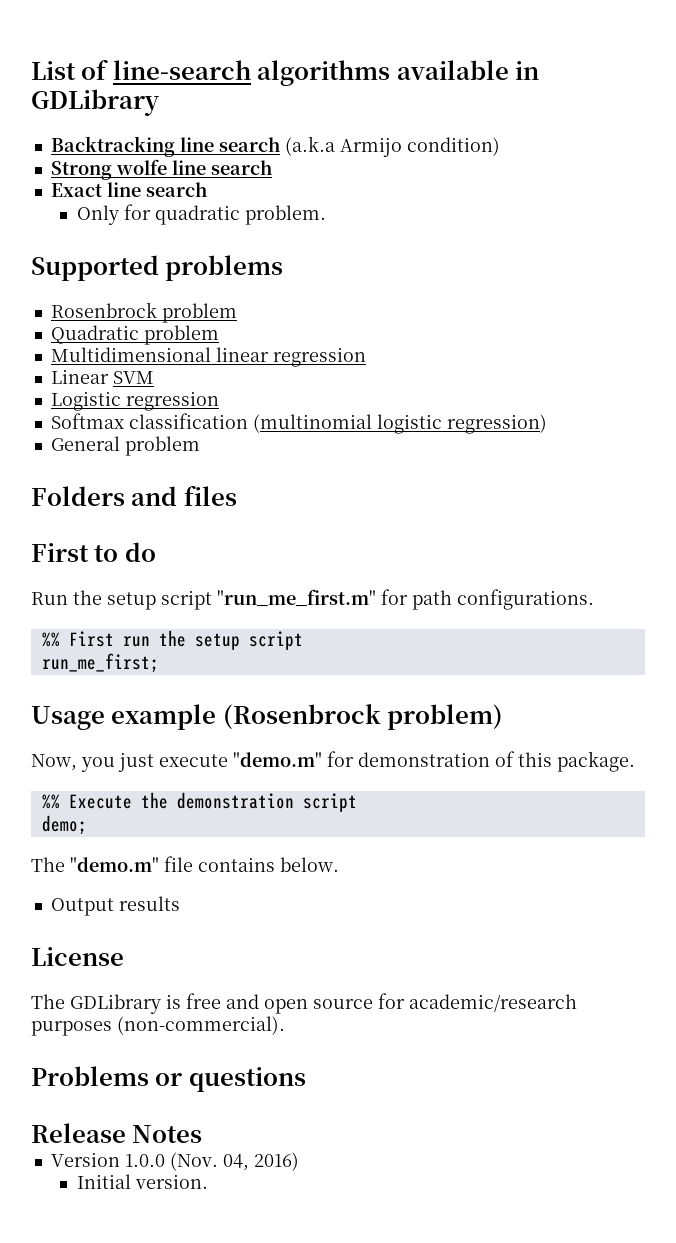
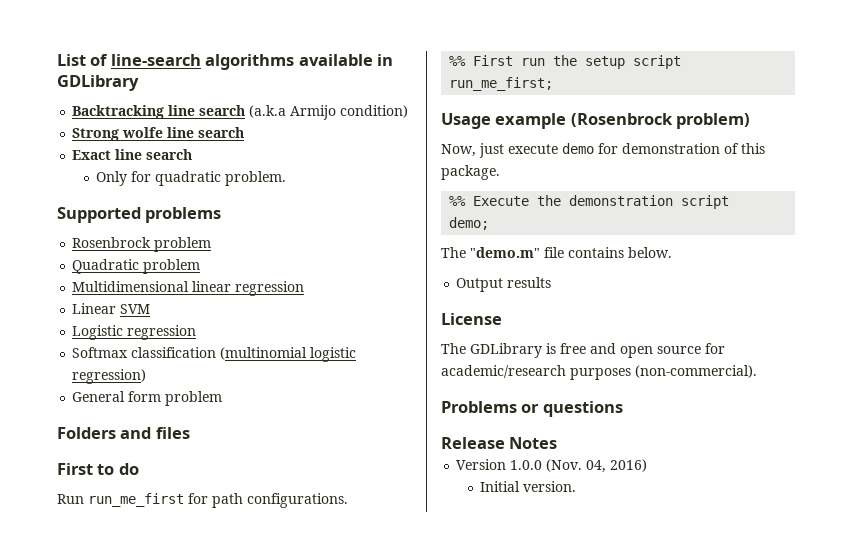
- General problem
+ General form problem
- Run the setup script "run_me_first.m" for path configurations.
+ Run run_me_first for path configurations.
- Now, you just execute "demo.m" for demonstration of this package.
+ Now, just execute demo for demonstration of this package.

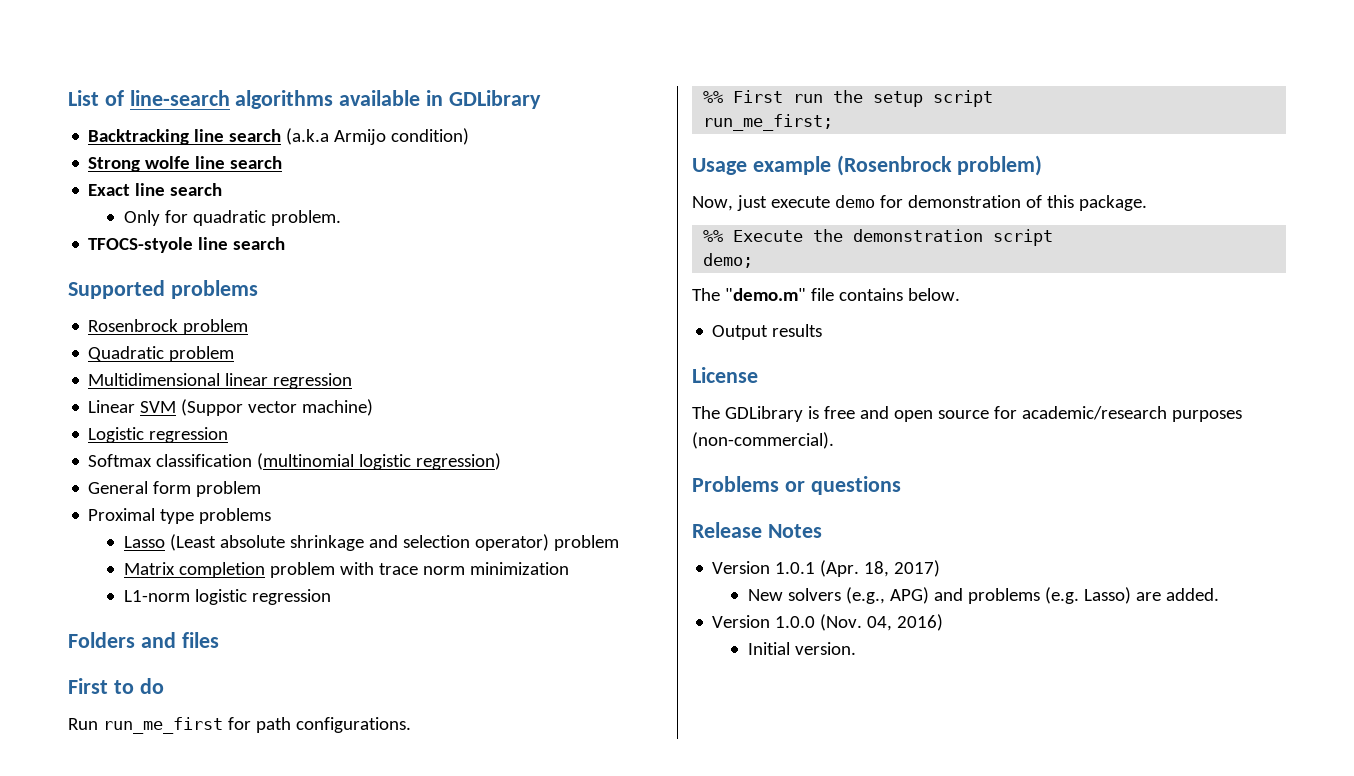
+ TFOCS-styole line search
- Linear SVM
+ Linear SVM (Suppor vector machine)
+ Proximal type problems
+ Lasso (Least absolute shrinkage and selection operator) problem
+ Matrix completion problem with trace norm minimization
+ L1-norm logistic regression
+ Version 1.0.1 (Apr. 18, 2017)
+ New solvers (e.g., APG) and problems (e.g. Lasso) are added.

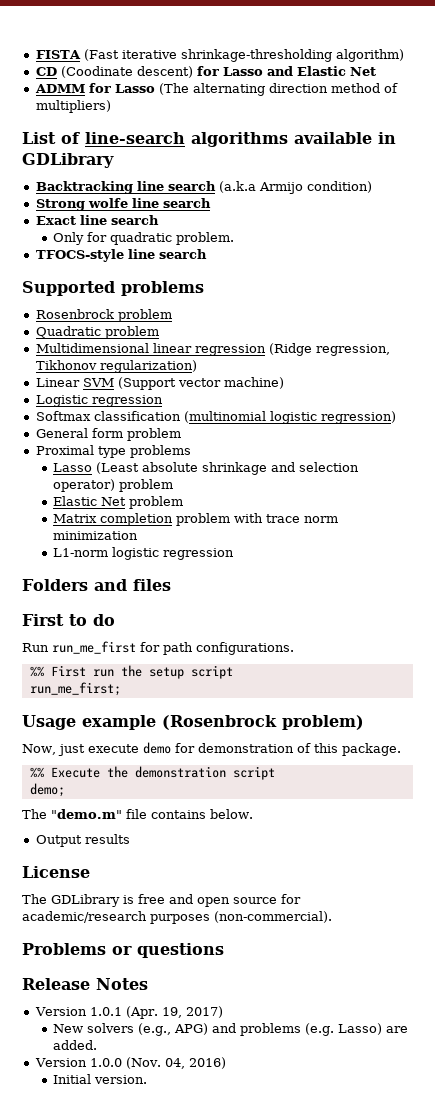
+ FISTA (Fast iterative shrinkage-thresholding algorithm)
+ CD (Coodinate descent) for Lasso and Elastic Net
+ ADMM for Lasso (The alternating direction method of multipliers)
- TFOCS-styole line search
+ TFOCS-style line search
- Multidimensional linear regression
+ Multidimensional linear regression (Ridge regression, Tikhonov regularization)
- Linear SVM (Suppor vector machine)
+ Linear SVM (Support vector machine)
+ Elastic Net problem
- Version 1.0.1 (Apr. 18, 2017)
+ Version 1.0.1 (Apr. 19, 2017)

